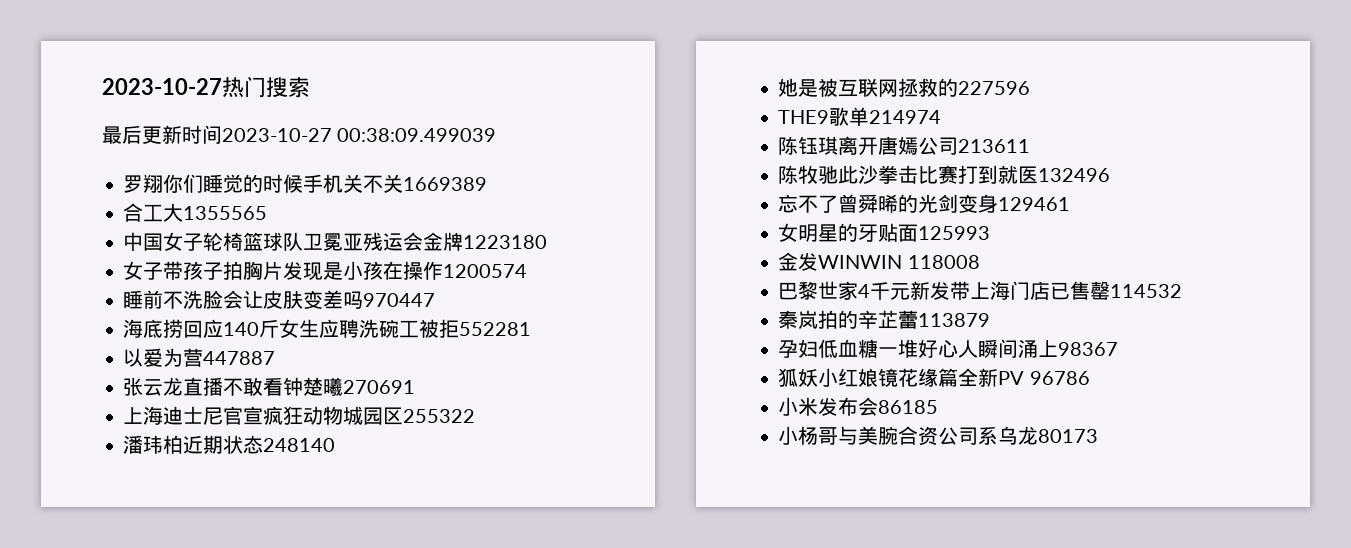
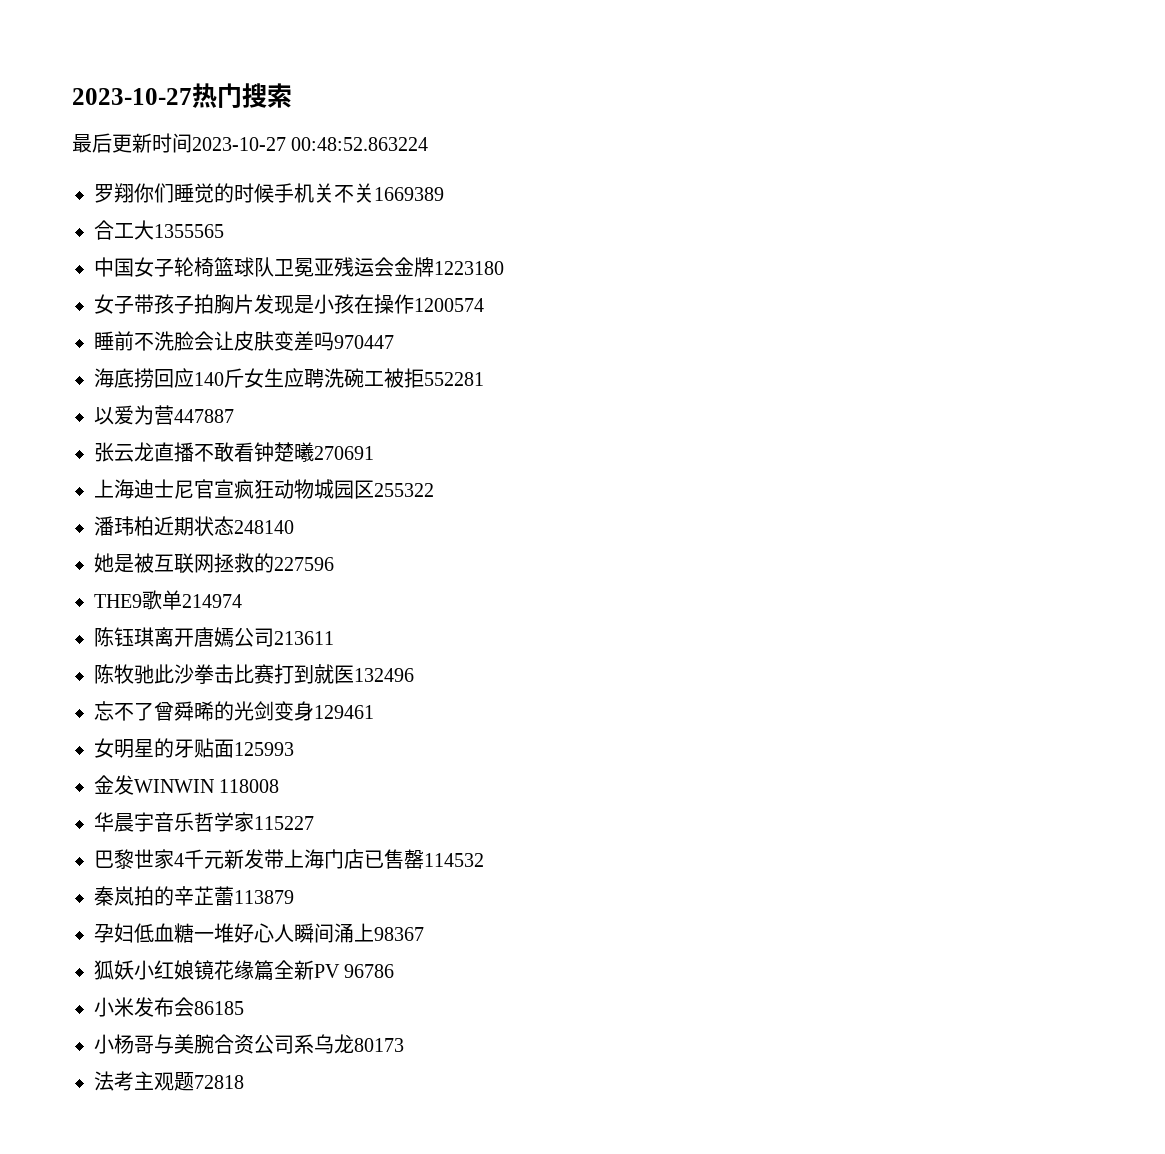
- 最后更新时间2023-10-27 00:38:09.499039
+ 最后更新时间2023-10-27 00:48:52.863224
+ 华晨宇音乐哲学家115227
+ 法考主观题72818

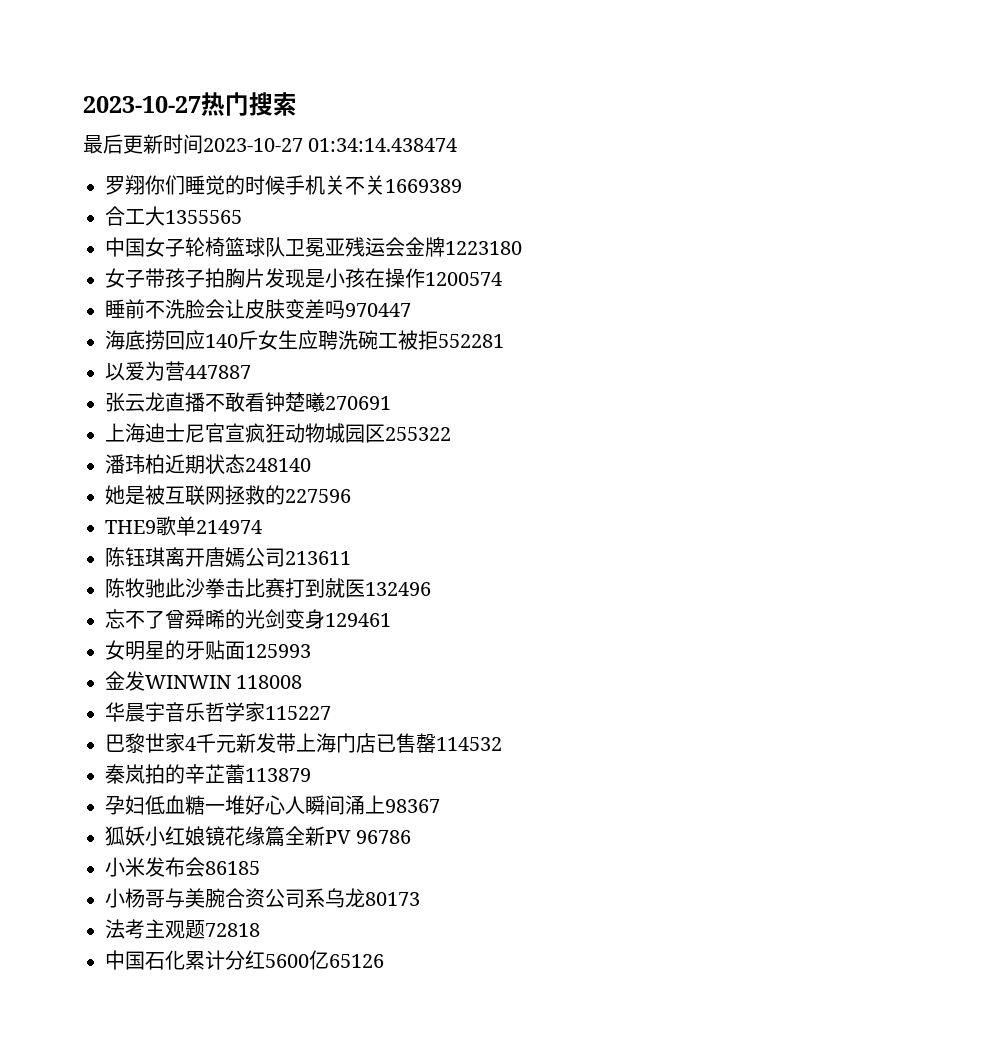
- 最后更新时间2023-10-27 00:48:52.863224
+ 最后更新时间2023-10-27 01:34:14.438474
+ 中国石化累计分红5600亿65126

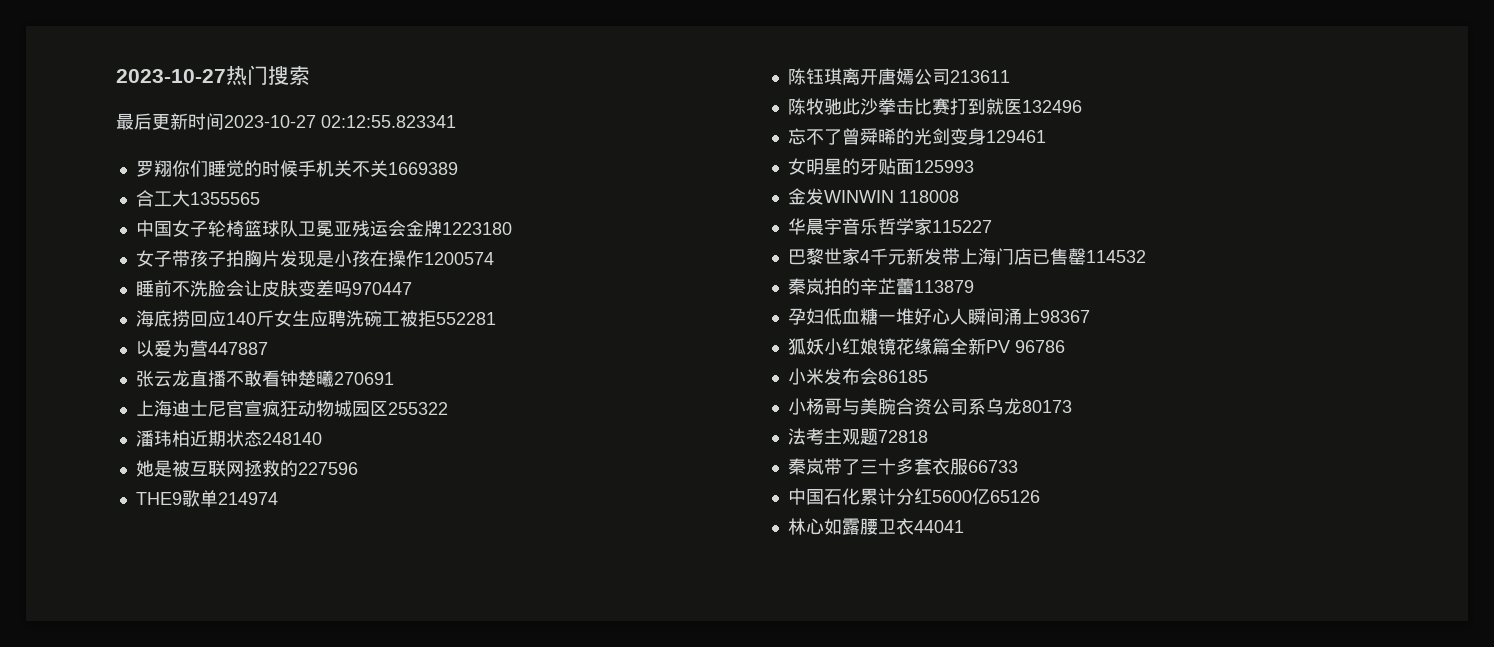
- 最后更新时间2023-10-27 01:34:14.438474
+ 最后更新时间2023-10-27 02:12:55.823341
+ 秦岚带了三十多套衣服66733
+ 林心如露腰卫衣44041

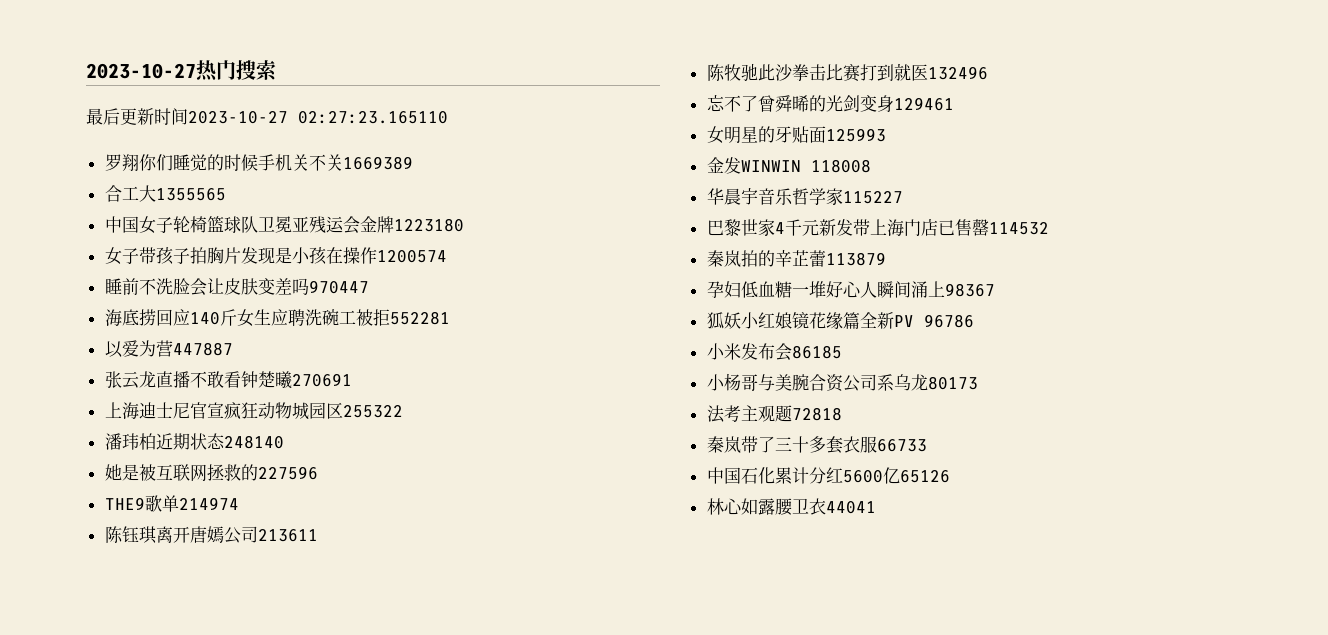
- 最后更新时间2023-10-27 02:12:55.823341
+ 最后更新时间2023-10-27 02:27:23.165110

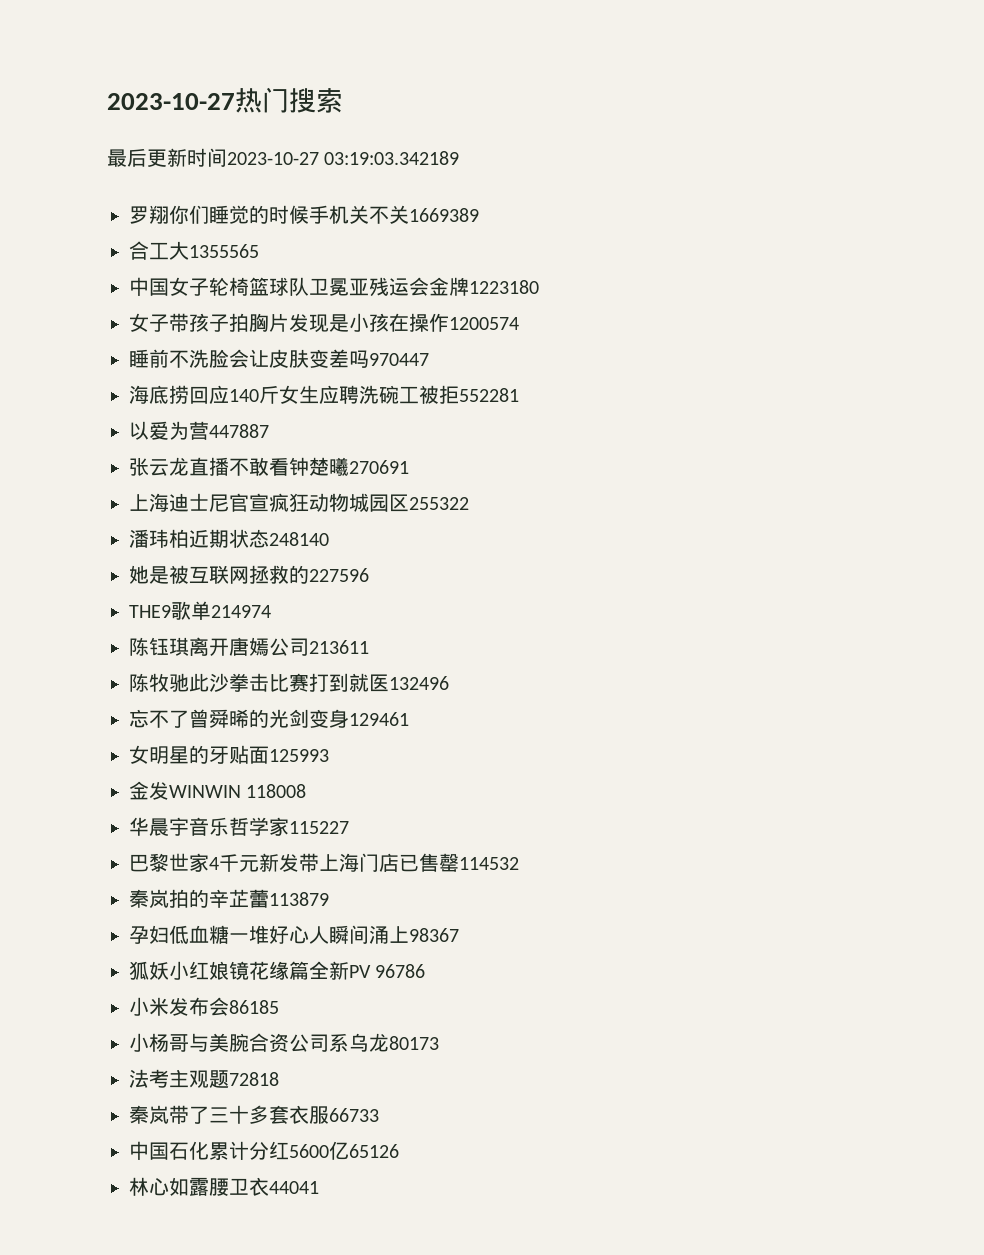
- 最后更新时间2023-10-27 02:27:23.165110
+ 最后更新时间2023-10-27 03:19:03.342189

